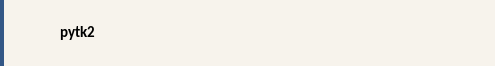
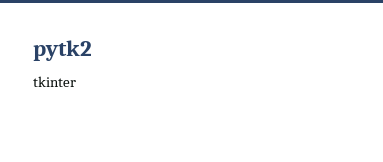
+ tkinter

